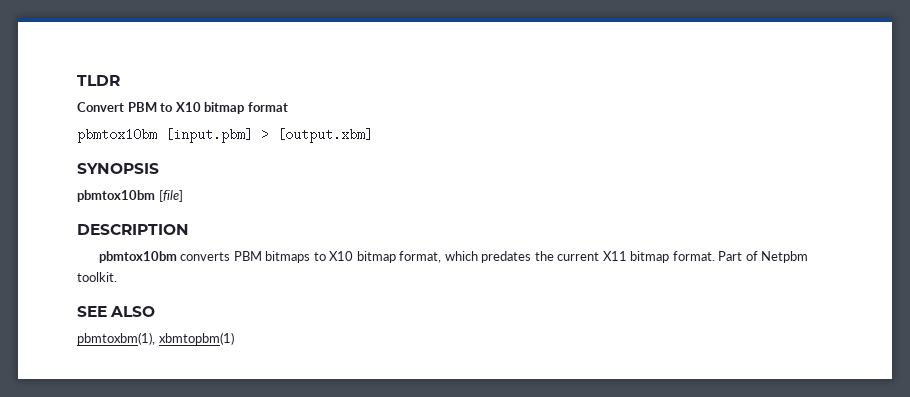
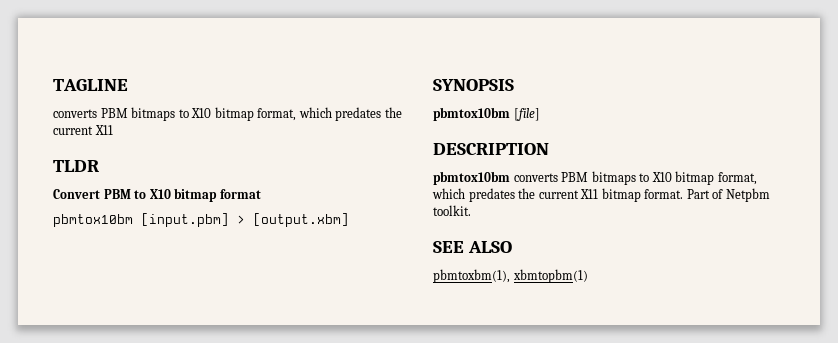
+ TAGLINE
+ converts PBM bitmaps to X10 bitmap format, which predates the current X11

